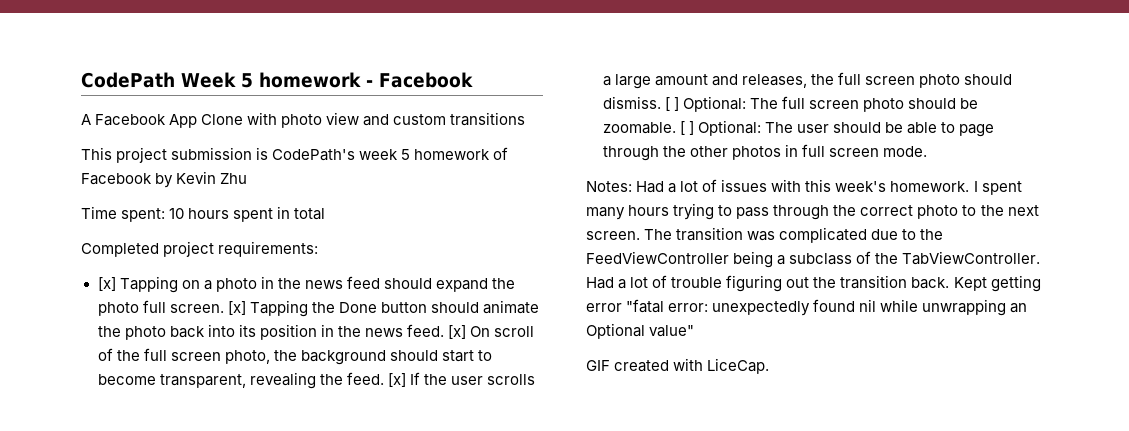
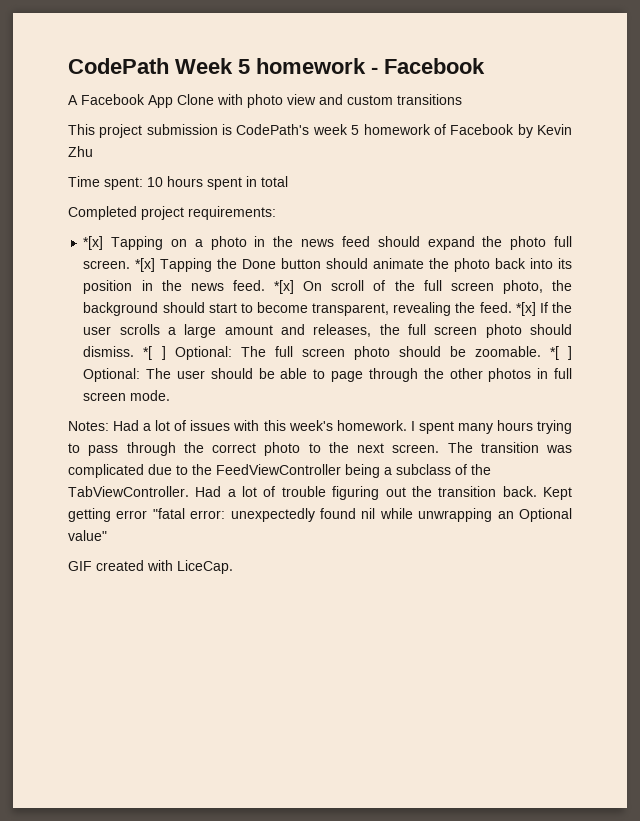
- [x] Tapping on a photo in the news feed should expand the photo full screen.
+ *[x] Tapping on a photo in the news feed should expand the photo full screen.
- [x] Tapping the Done button should animate the photo back into its position in the news feed.
+ *[x] Tapping the Done button should animate the photo back into its position in the news feed.
- [x] On scroll of the full screen photo, the background should start to become transparent, revealing the feed.
+ *[x] On scroll of the full screen photo, the background should start to become transparent, revealing the feed.
- [x] If the user scrolls a large amount and releases, the full screen photo should dismiss.
+ *[x] If the user scrolls a large amount and releases, the full screen photo should dismiss.
- [ ] Optional: The full screen photo should be zoomable.
+ *[ ] Optional: The full screen photo should be zoomable.
- [ ] Optional: The user should be able to page through the other photos in full screen mode.
+ *[ ] Optional: The user should be able to page through the other photos in full screen mode.

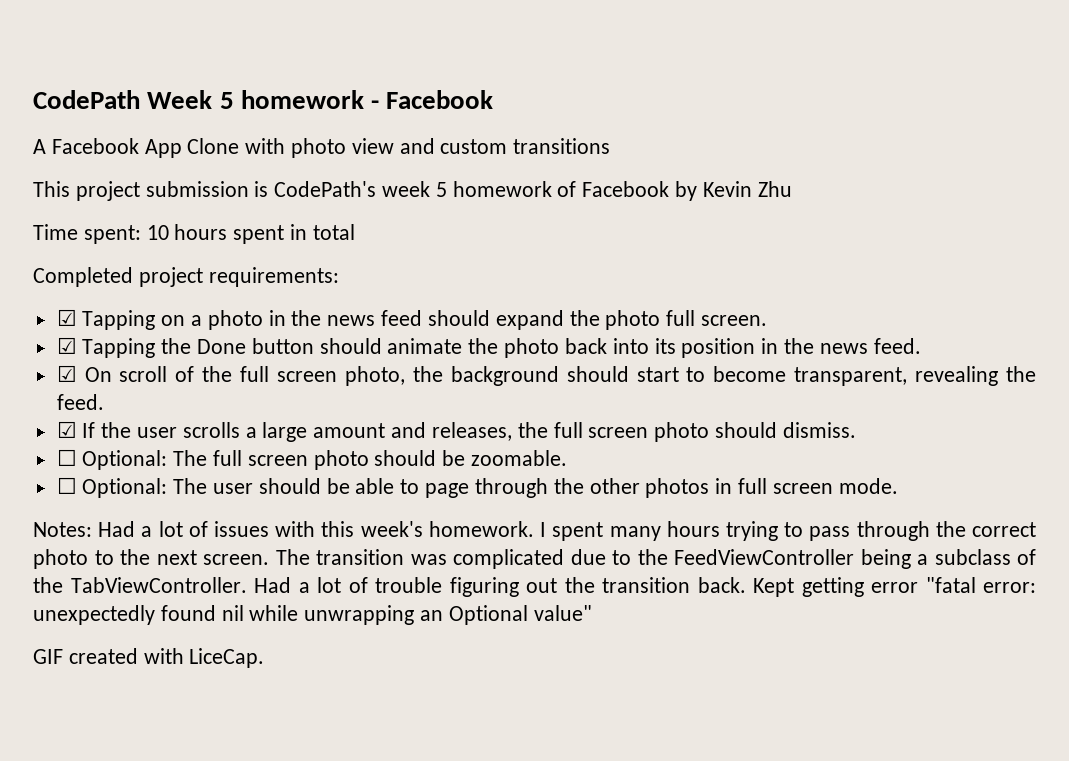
- *[x] Tapping on a photo in the news feed should expand the photo full screen. *[x] Tapping the Done button should animate the photo back into its position in the news feed. *[x] On scroll of the full screen photo, the background should start to become transparent, revealing the feed. *[x] If the user scrolls a large amount and releases, the full screen photo should dismiss. *[ ] Optional:
+ ☑ Tapping on a photo in the news feed should expand the photo full screen.
+ ☑ Tapping the Done button should animate the photo back into its position in the news feed.
+ ☑ On scroll of the full screen photo, the background should start to become transparent, revealing the feed.
+ ☑ If the user scrolls a large amount and releases, the full screen photo should dismiss.
+ ☐ Optional:
- The full screen photo should be zoomable. *[ ] Optional:
+ The full screen photo should be zoomable.
+ ☐ Optional:

